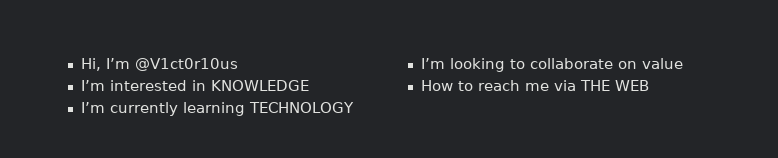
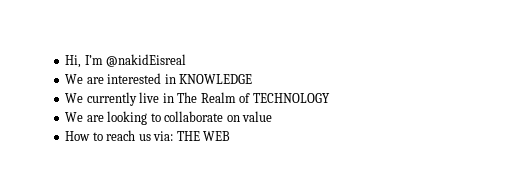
- Hi, I’m @V1ct0r10us
- I’m interested in KNOWLEDGE
+ Hi, I’m @nakidEisreal
+ We are interested in KNOWLEDGE
- I’m currently learning TECHNOLOGY
+ We currently live in The Realm of TECHNOLOGY
- I’m looking to collaborate on value
+ We are looking to collaborate on value
- How to reach me via THE WEB
+ How to reach us via: THE WEB

